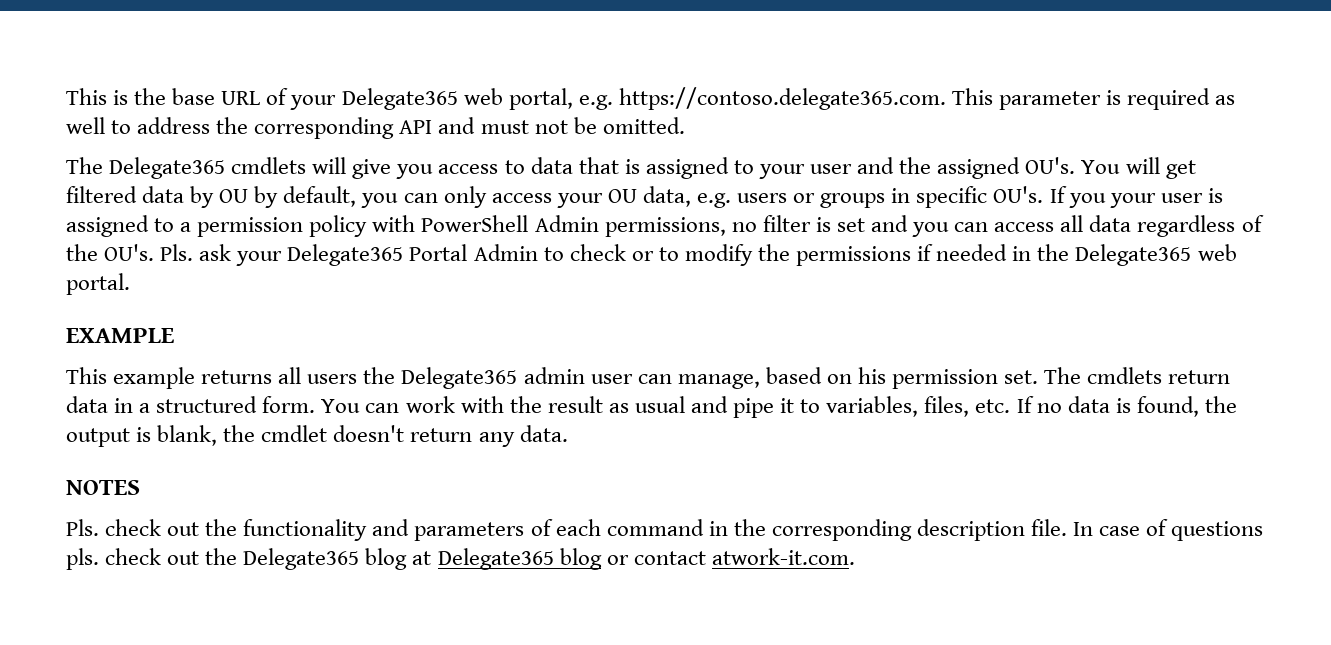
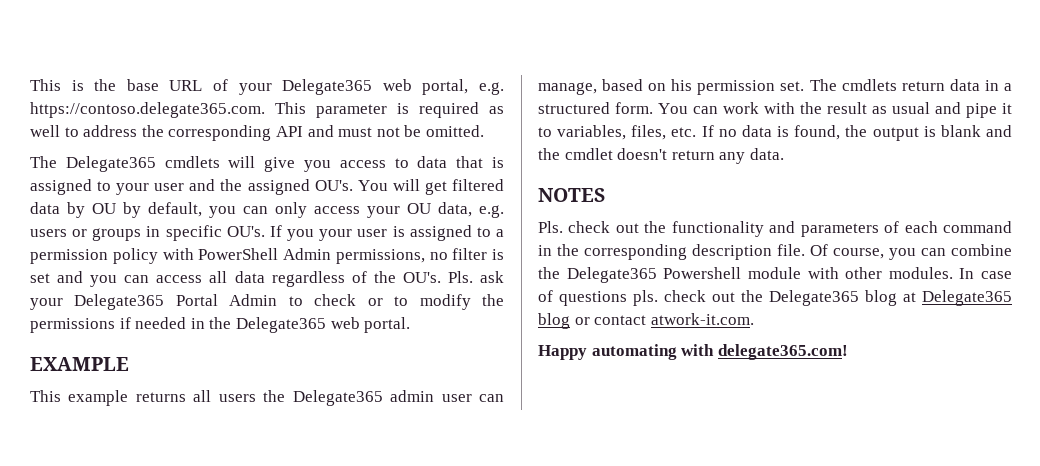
- You can work with the result as usual and pipe it to variables, files, etc. If no data is found, the output is blank, the cmdlet doesn't return any data.
+ You can work with the result as usual and pipe it to variables, files, etc. If no data is found, the output is blank and the cmdlet doesn't return any data.
+ Of course, you can combine the Delegate365 Powershell module with other modules.
+ Happy automating with delegate365.com!

